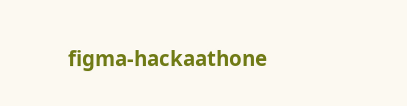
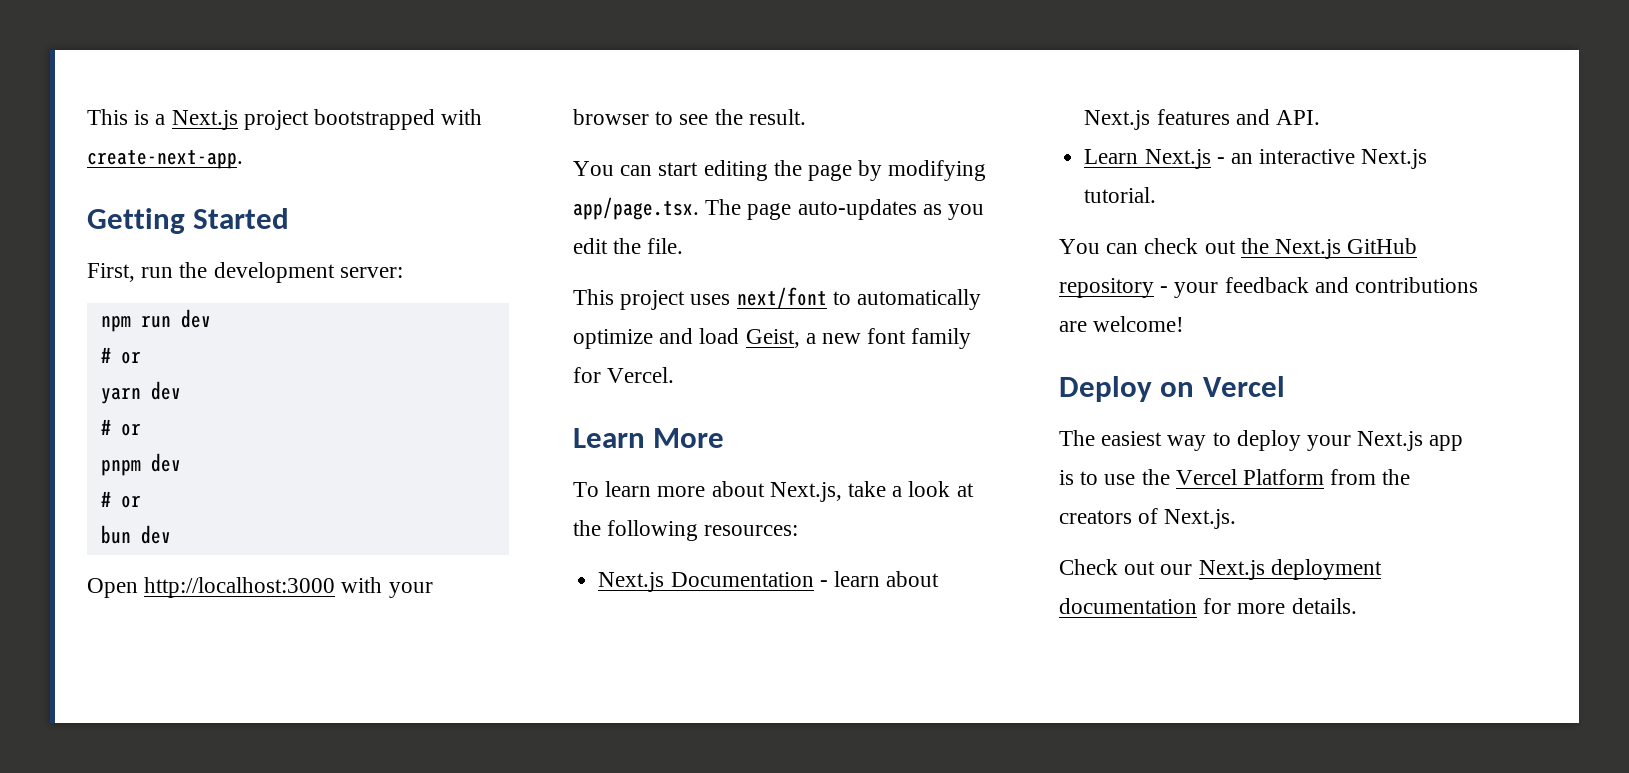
- figma-hackaathone
+ This is a Next.js project bootstrapped with create-next-app.
+ Getting Started
+ First, run the development server:
+ npm run dev
+ # or
+ yarn dev
+ # or
+ pnpm dev
+ # or
+ bun dev
+ Open http://localhost:3000 with your browser to see the result.
+ You can start editing the page by modifying app/page.tsx. The page auto-updates as you edit the file.
+ This project uses next/font to automatically optimize and load Geist, a new font family for Vercel.
+ Learn More
+ To learn more about Next.js, take a look at the following resources:
+ Next.js Documentation - learn about Next.js features and API.
+ Learn Next.js - an interactive Next.js tutorial.
+ You can check out the Next.js GitHub repository - your feedback and contributions are welcome!
+ Deploy on Vercel
+ The easiest way to deploy your Next.js app is to use the Vercel Platform from the creators of Next.js.
+ Check out our Next.js deployment documentation for more details.

